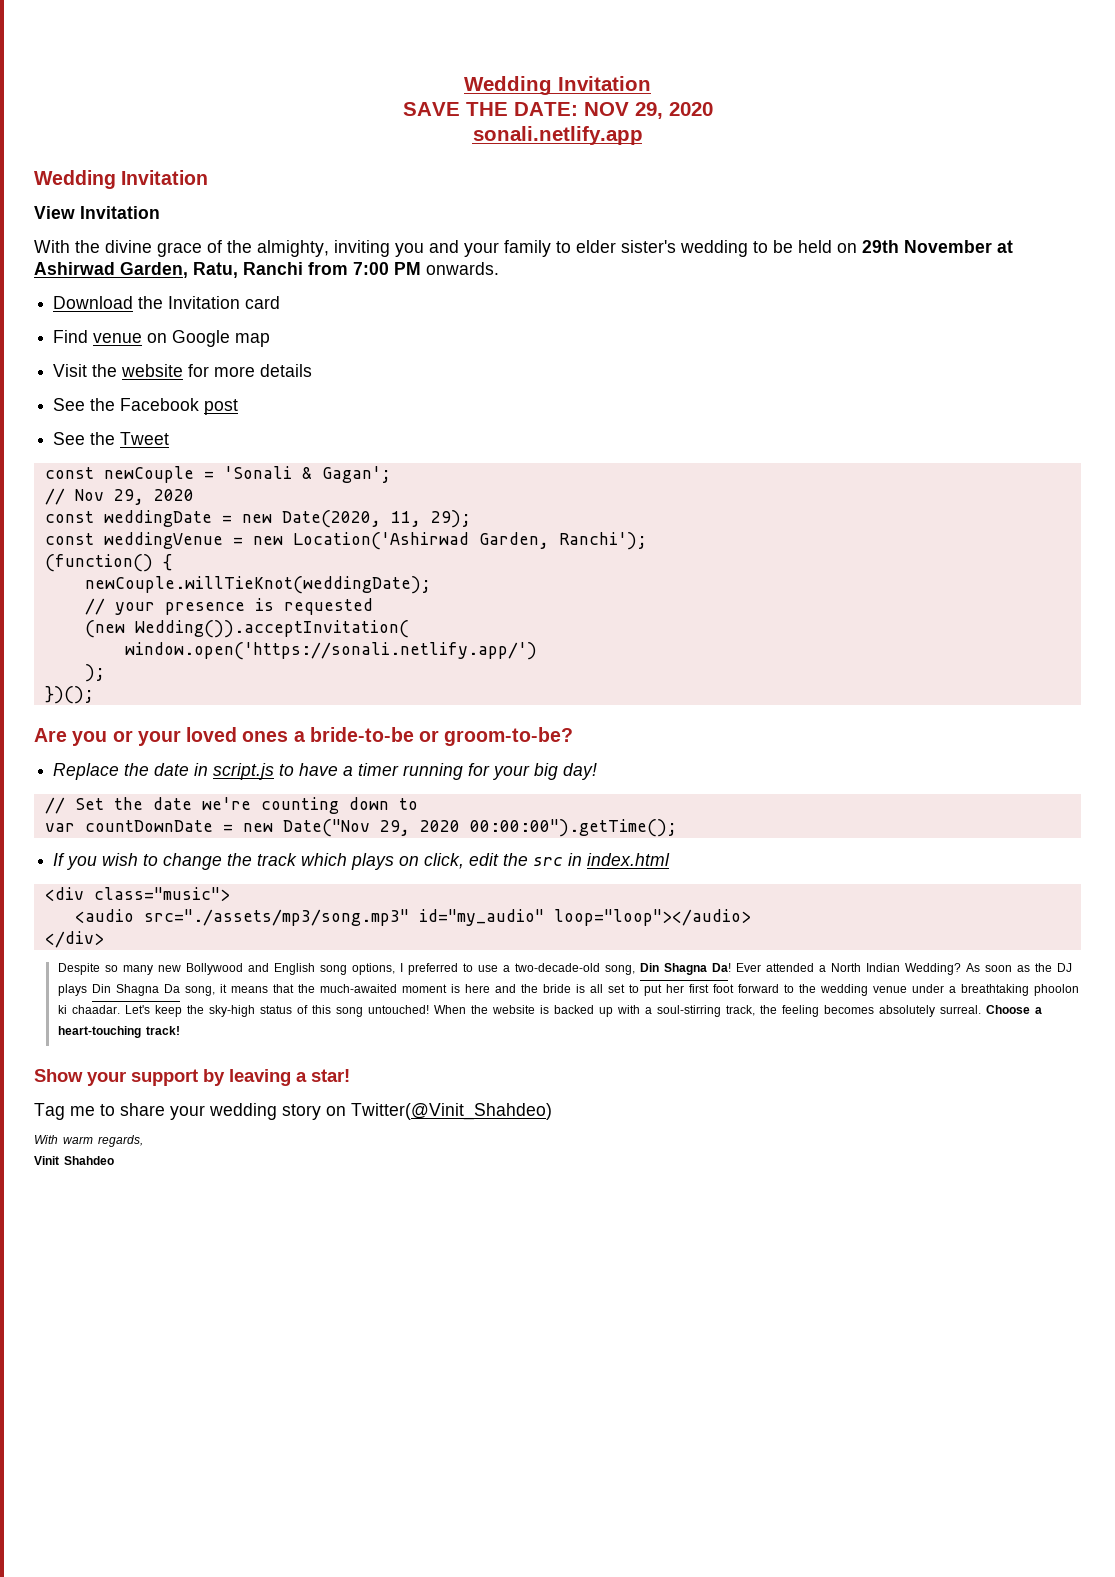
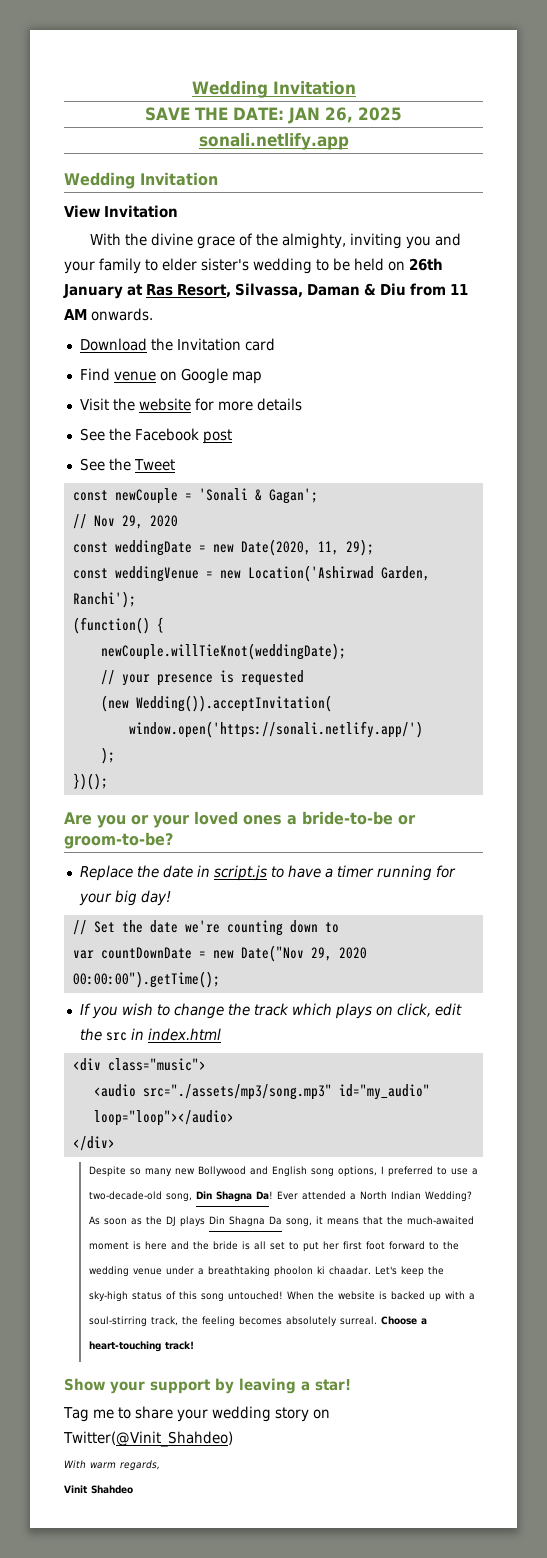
- SAVE THE DATE: NOV 29, 2020
+ SAVE THE DATE: JAN 26, 2025
- With the divine grace of the almighty, inviting you and your family to elder sister's wedding to be held on 29th November at Ashirwad Garden, Ratu, Ranchi from 7:00 PM onwards.
+ With the divine grace of the almighty, inviting you and your family to elder sister's wedding to be held on 26th January at Ras Resort, Silvassa, Daman & Diu from 11 AM onwards.

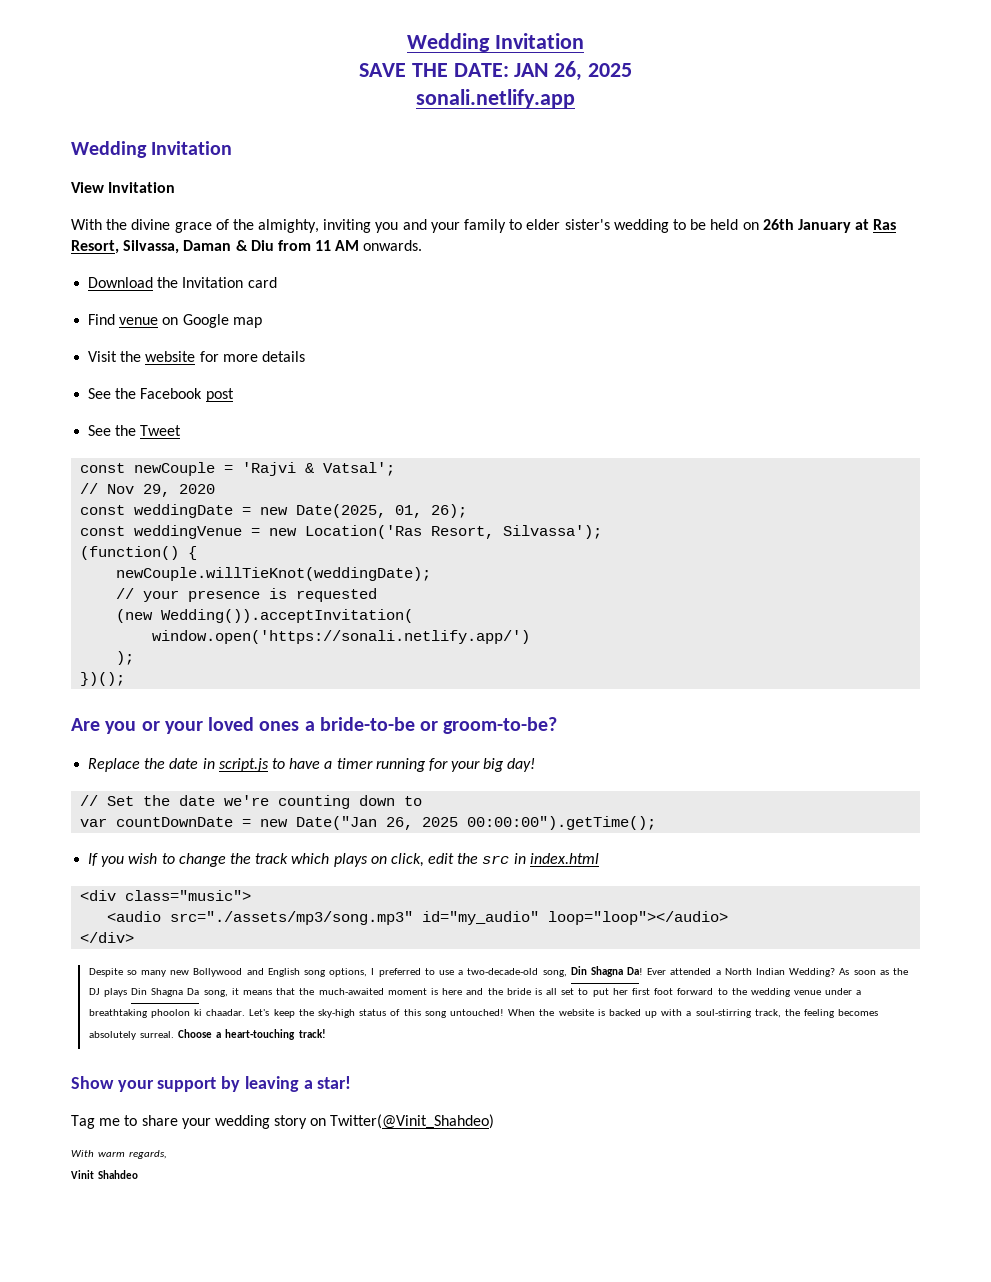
- const newCouple = 'Sonali & Gagan';
+ const newCouple = 'Rajvi & Vatsal';
- const weddingDate = new Date(2020, 11, 29);
+ const weddingDate = new Date(2025, 01, 26);
- const weddingVenue = new Location('Ashirwad Garden, Ranchi');
+ const weddingVenue = new Location('Ras Resort, Silvassa');
- var countDownDate = new Date("Nov 29, 2020 00:00:00").getTime();
+ var countDownDate = new Date("Jan 26, 2025 00:00:00").getTime();

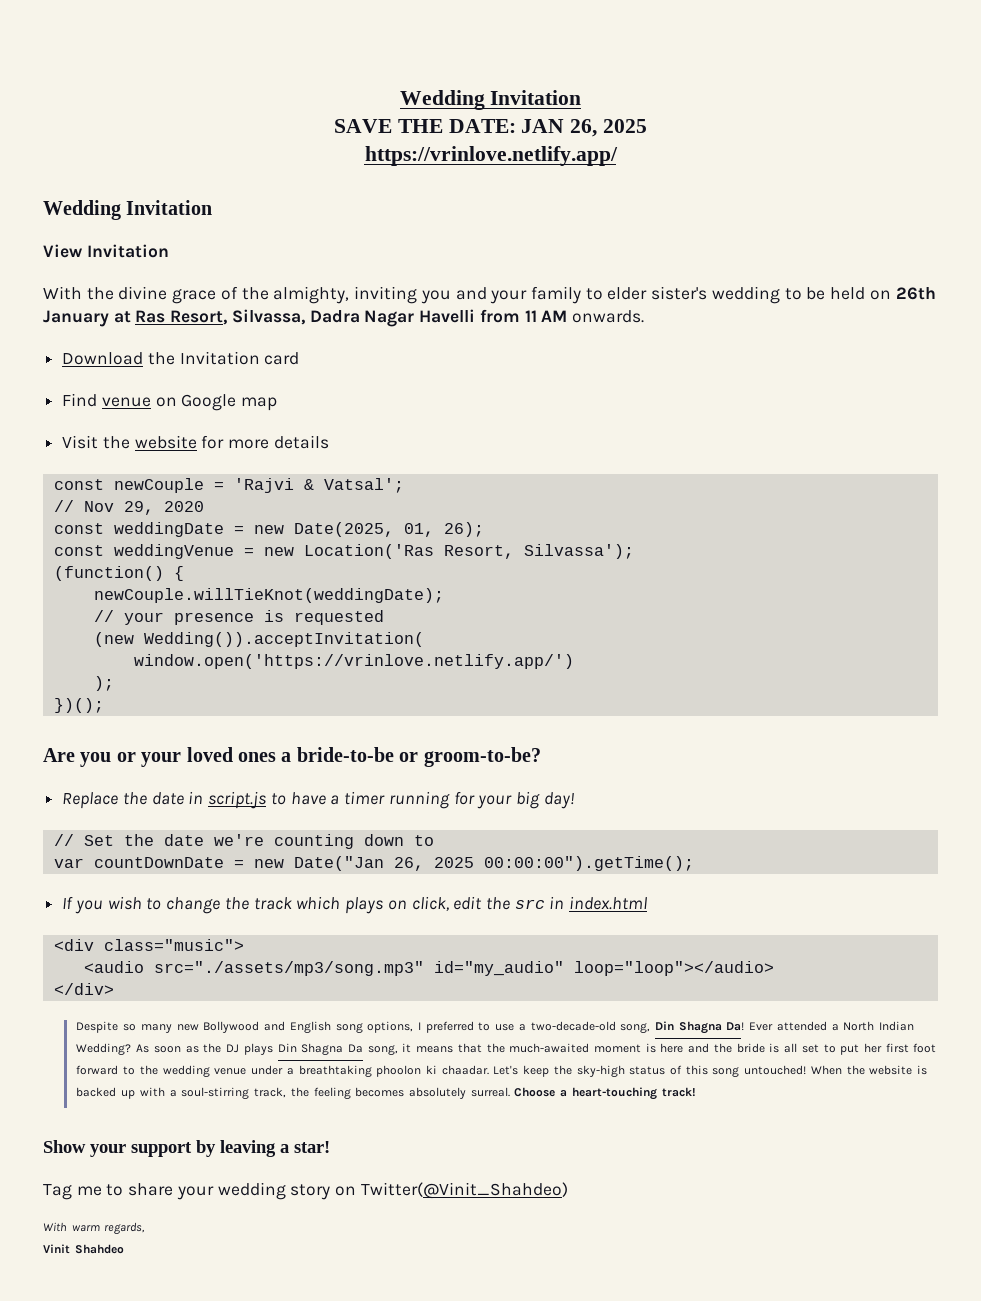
- sonali.netlify.app
+ https://vrinlove.netlify.app/
- With the divine grace of the almighty, inviting you and your family to elder sister's wedding to be held on 26th January at Ras Resort, Silvassa, Daman & Diu from 11 AM onwards.
+ With the divine grace of the almighty, inviting you and your family to elder sister's wedding to be held on 26th January at Ras Resort, Silvassa, Dadra Nagar Havelli from 11 AM onwards.
- See the Facebook post
- See the Tweet
- window.open('https://sonali.netlify.app/')
+ window.open('https://vrinlove.netlify.app/')

